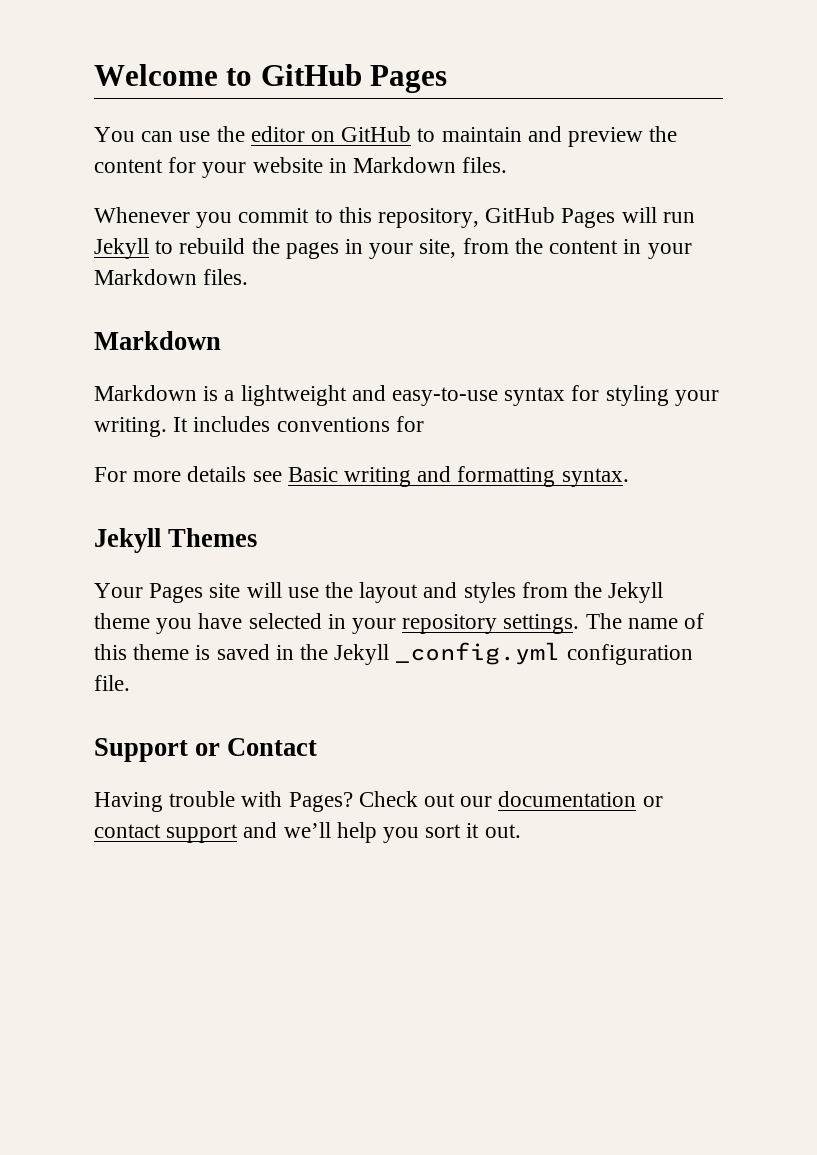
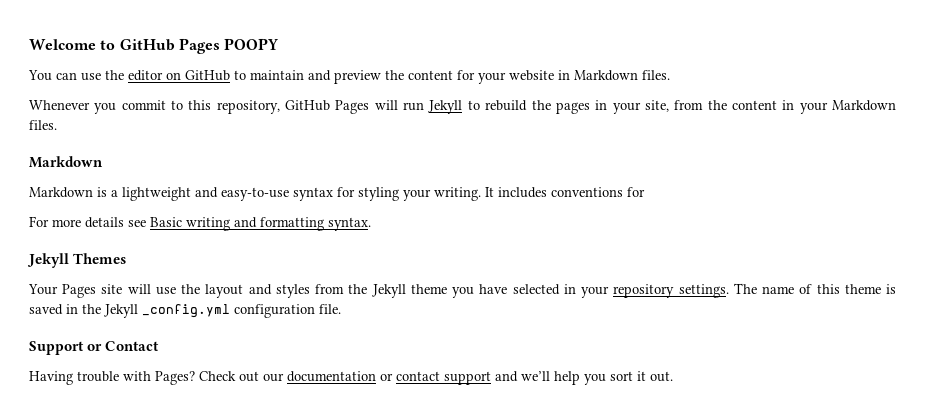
- Welcome to GitHub Pages
+ Welcome to GitHub Pages POOPY

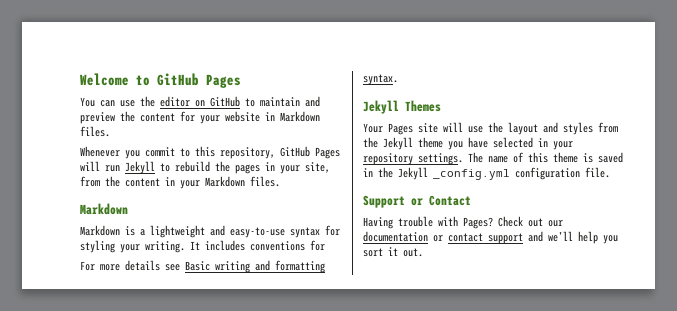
- Welcome to GitHub Pages POOPY
+ Welcome to GitHub Pages

